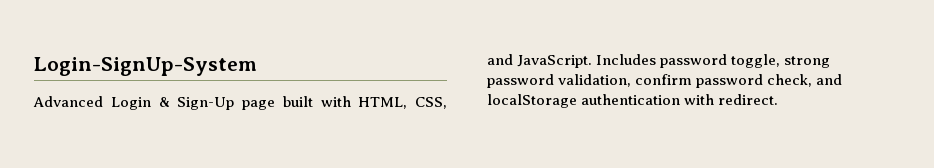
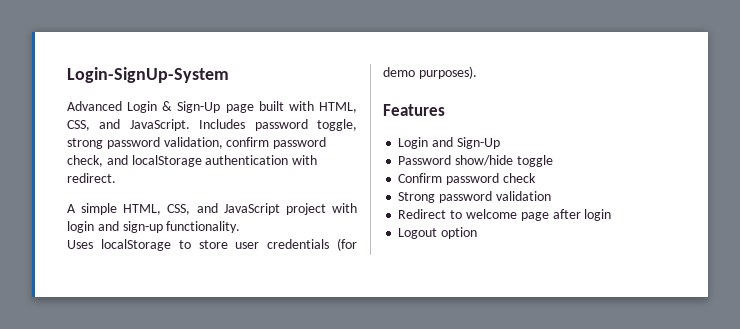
+ A simple HTML, CSS, and JavaScript project with login and sign-up functionality.
+ Uses localStorage to store user credentials (for demo purposes).
+ Features
+ Login and Sign-Up
+ Password show/hide toggle
+ Confirm password check
+ Strong password validation
+ Redirect to welcome page after login
+ Logout option

